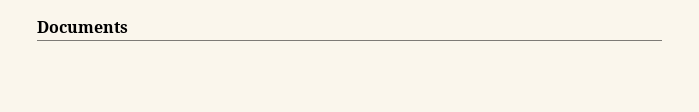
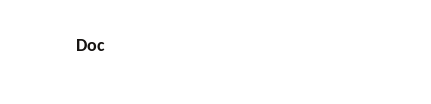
- Documents
+ Doc

